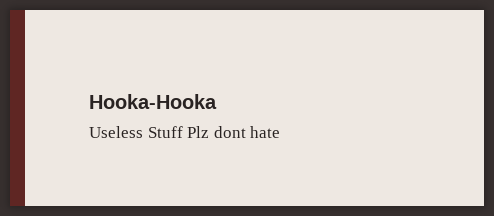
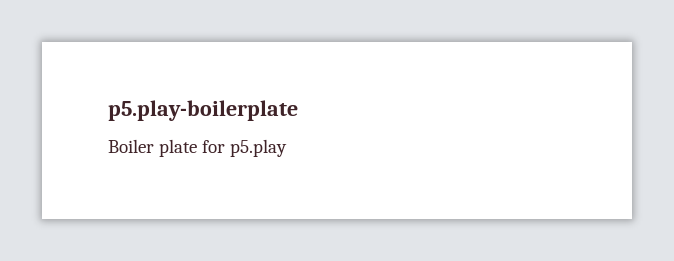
- Hooka-Hooka
- Useless Stuff Plz dont hate
+ p5.play-boilerplate
+ Boiler plate for p5.play

